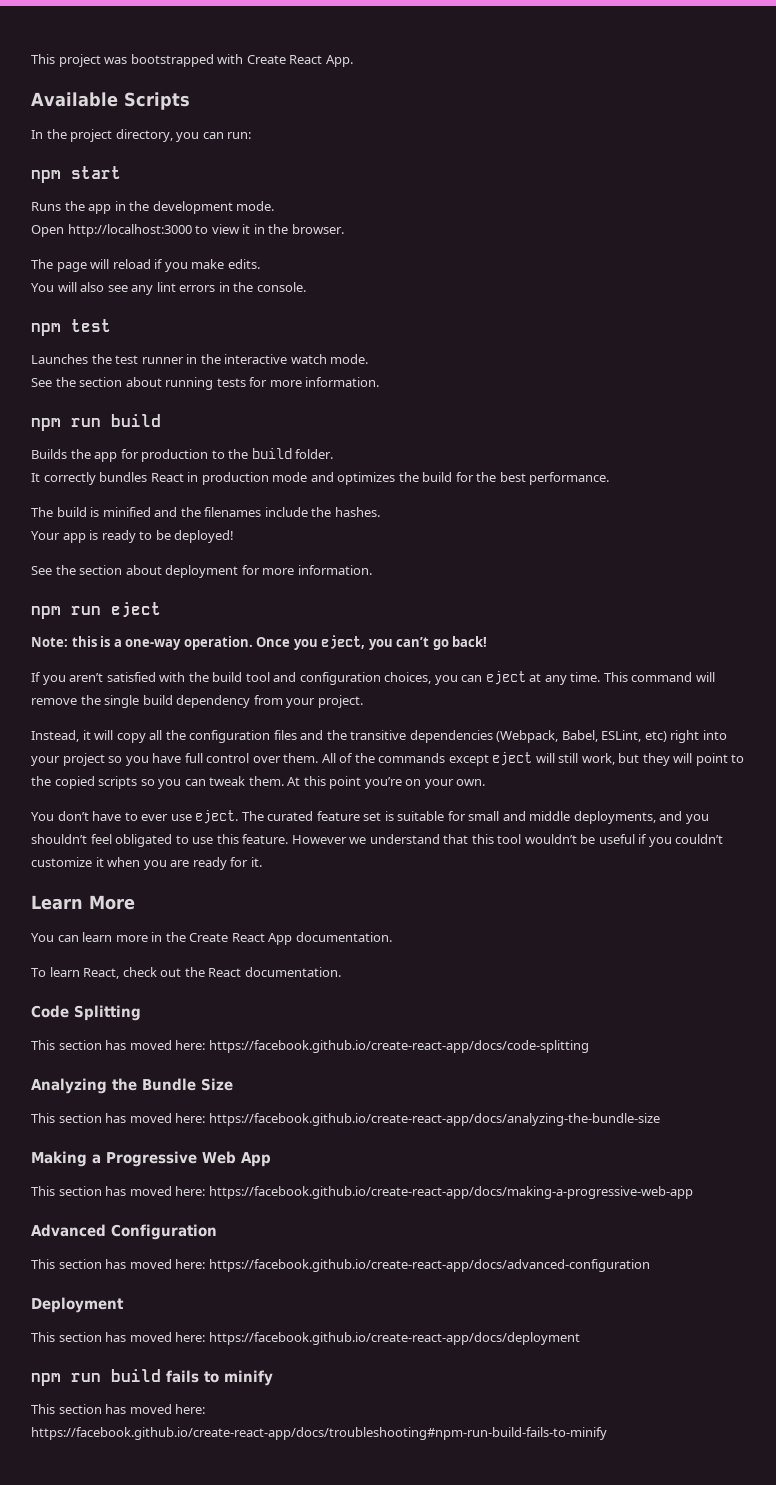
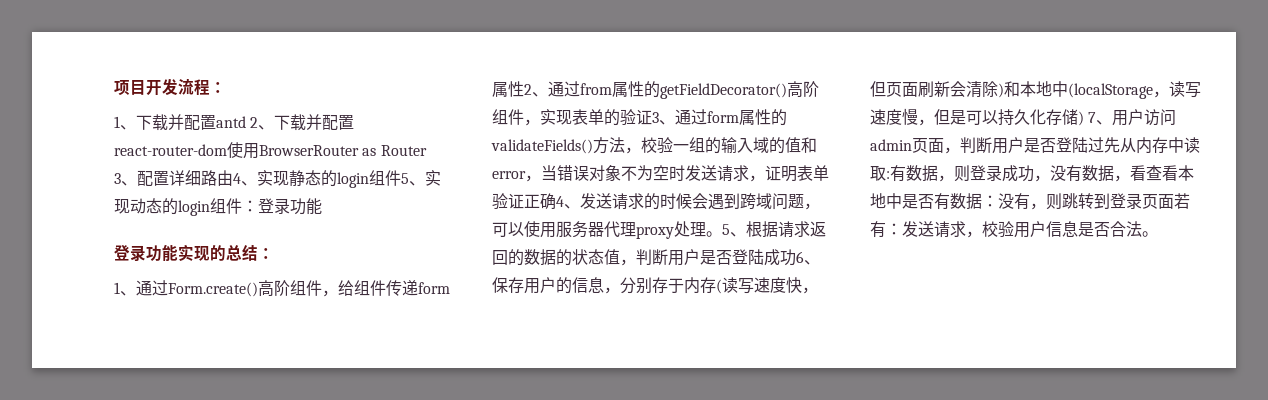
- This project was bootstrapped with Create React App.
- Available Scripts
- In the project directory, you can run:
- npm start
- Runs the app in the development mode.
- Open http://localhost:3000 to view it in the browser.
- The page will reload if you make edits.
- You will also see any lint errors in the console.
- npm test
- Launches the test runner in the interactive watch mode.
- See the section about running tests for more information.
- npm run build
- Builds the app for production to the build folder.
- It correctly bundles React in production mode and optimizes the build for the best performance.
- The build is minified and the filenames include the hashes.
- Your app is ready to be deployed!
- See the section about deployment for more information.
- npm run eject
- Note: this is a one-way operation. Once you eject, you can’t go back!
- If you aren’t satisfied with the build tool and configuration choices, you can eject at any time. This command will remove the single build dependency from your project.
- Instead, it will copy all the configuration files and the transitive dependencies (Webpack, Babel, ESLint, etc) right into your project so you have full control over them. All of the commands except eject will still work, but they will point to the copied scripts so you can tweak them. At this point you’re on your own.
- You don’t have to ever use eject. The curated feature set is suitable for small and middle deployments, and you shouldn’t feel obligated to use this feature. However we understand that this tool wouldn’t be useful if you couldn’t customize it when you are ready for it.
- Learn More
- You can learn more in the Create React App documentation.
- To learn React, check out the React documentation.
- Code Splitting
- This section has moved here: https://facebook.github.io/create-react-app/docs/code-splitting
- Analyzing the Bundle Size
- This section has moved here: https://facebook.github.io/create-react-app/docs/analyzing-the-bundle-size
- Making a Progressive Web App
- This section has moved here: https://facebook.github.io/create-react-app/docs/making-a-progressive-web-app
- Advanced Configuration
- This section has moved here: https://facebook.github.io/create-react-app/docs/advanced-configuration
- Deployment
- This section has moved here: https://facebook.github.io/create-react-app/docs/deployment
- npm run build fails to minify
- This section has moved here: https://facebook.github.io/create-react-app/docs/troubleshooting#npm-run-build-fails-to-minify
+ 项目开发流程：
+ 1、下载并配置antd 2、下载并配置react-router-dom使用BrowserRouter as Router 3、配置详细路由4、实现静态的login组件5、实现动态的login组件：登录功能
+ 登录功能实现的总结：
+ 1、通过Form.create()高阶组件，给组件传递form属性2、通过from属性的getFieldDecorator()高阶组件，实现表单的验证3、通过form属性的validateFields()方法，校验一组的输入域的值和error，当错误对象不为空时发送请求，证明表单验证正确4、发送请求的时候会遇到跨域问题，可以使用服务器代理proxy处理。5、根据请求返回的数据的状态值，判断用户是否登陆成功6、保存用户的信息，分别存于内存(读写速度快，但页面刷新会清除)和本地中(localStorage，读写速度慢，但是可以持久化存储) 7、用户访问admin页面，判断用户是否登陆过先从内存中读取:有数据，则登录成功，没有数据，看查看本地中是否有数据：没有，则跳转到登录页面若有：发送请求，校验用户信息是否合法。

